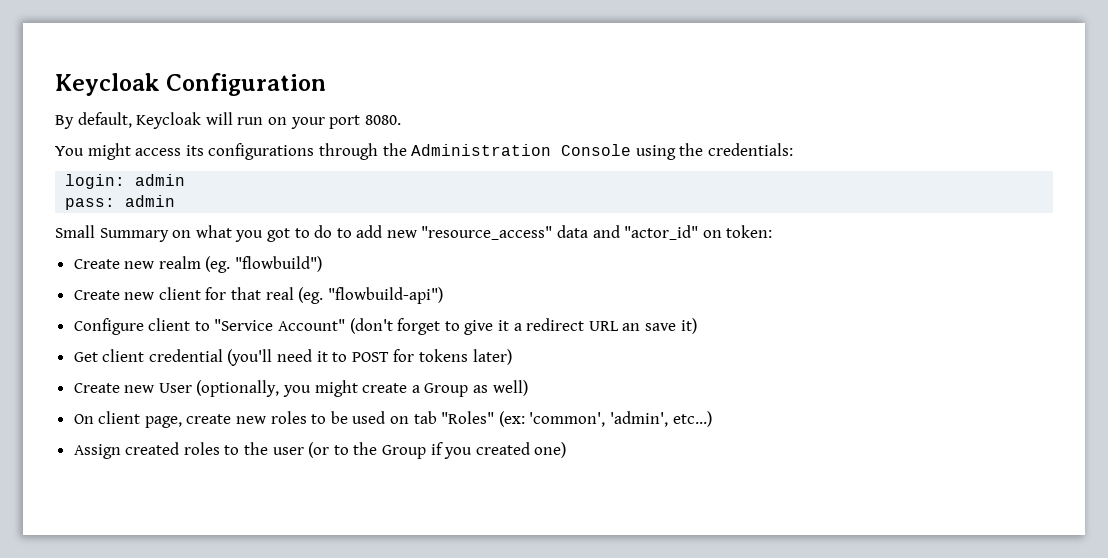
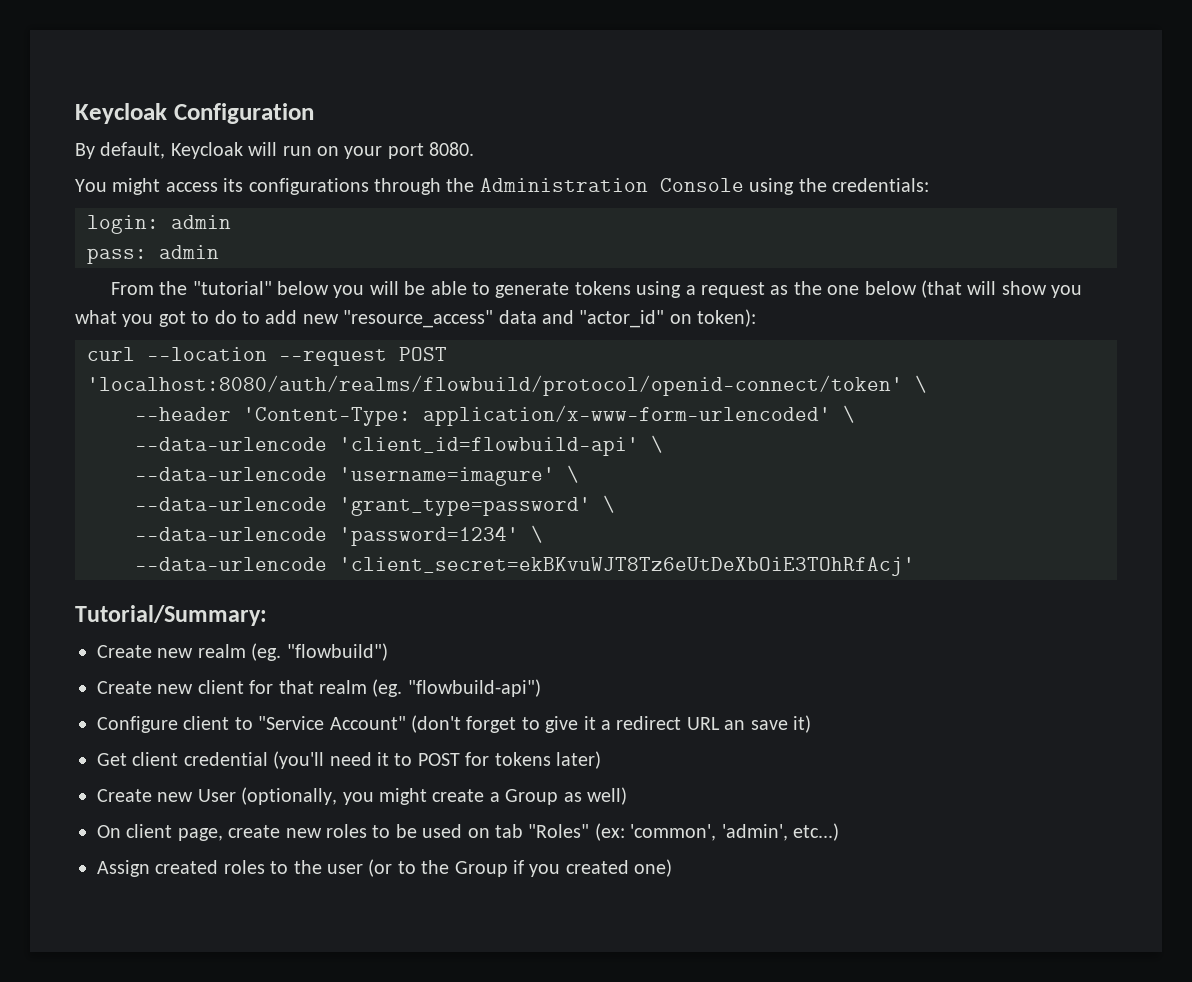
- Small Summary on what you got to do to add new "resource_access" data and "actor_id" on token:
+ From the "tutorial" below you will be able to generate tokens using a request as the one below (that will show you what you got to do to add new "resource_access" data and "actor_id" on token):
+ curl --location --request POST 'localhost:8080/auth/realms/flowbuild/protocol/openid-connect/token' \
+ --header 'Content-Type: application/x-www-form-urlencoded' \
+ --data-urlencode 'client_id=flowbuild-api' \
+ --data-urlencode 'username=imagure' \
+ --data-urlencode 'grant_type=password' \
+ --data-urlencode 'password=1234' \
+ --data-urlencode 'client_secret=ekBKvuWJT8Tz6eUtDeXbOiE3TOhRfAcj'
+ Tutorial/Summary:
- Create new client for that real (eg. "flowbuild-api")
+ Create new client for that realm (eg. "flowbuild-api")

